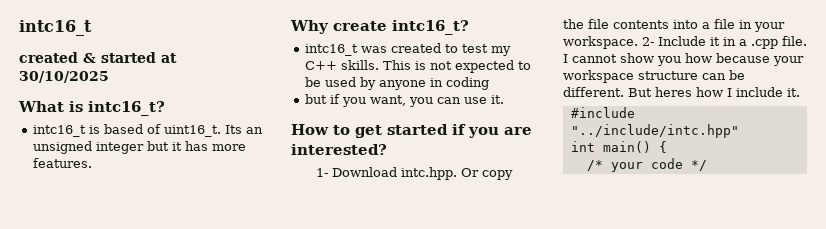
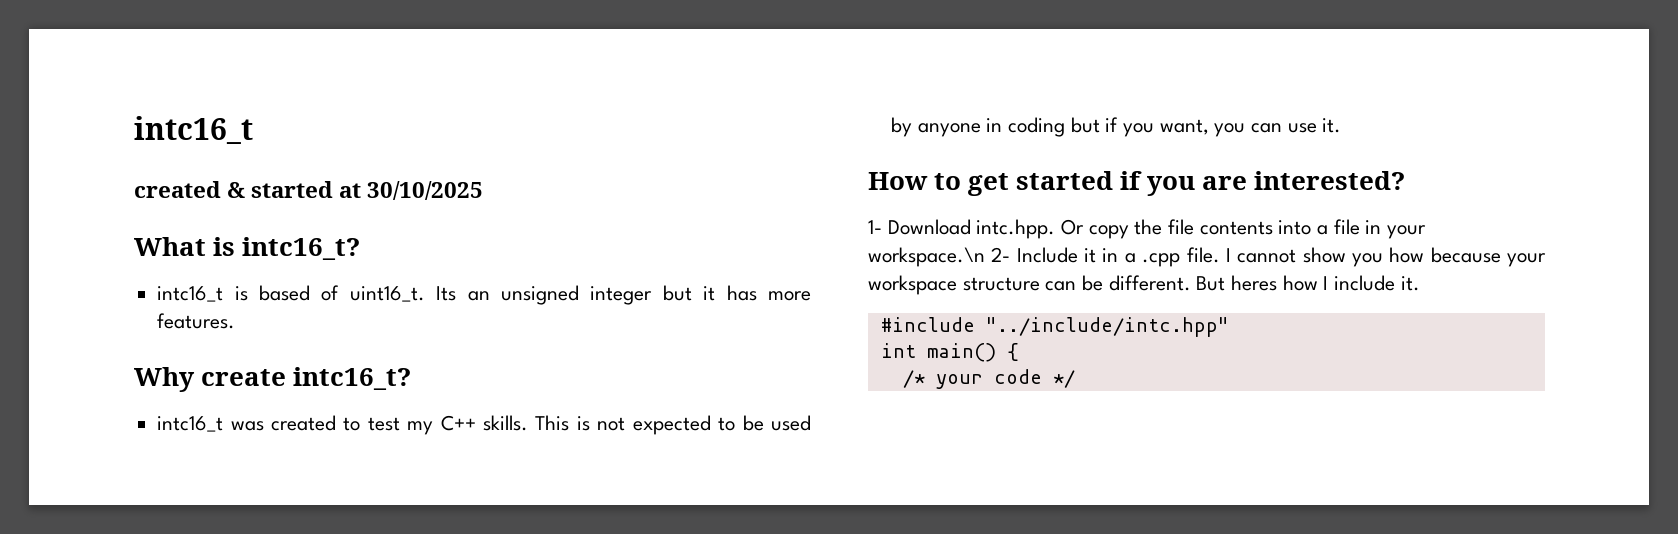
- This is not expected to be used by anyone in coding
- but if you want, you can use it.
+ This is not expected to be used by anyone in coding but if you want, you can use it.
- 1- Download intc.hpp. Or copy the file contents into a file in your workspace. 2- Include it in a .cpp file.
+ 1- Download intc.hpp. Or copy the file contents into a file in your workspace.\n 2- Include it in a .cpp file.

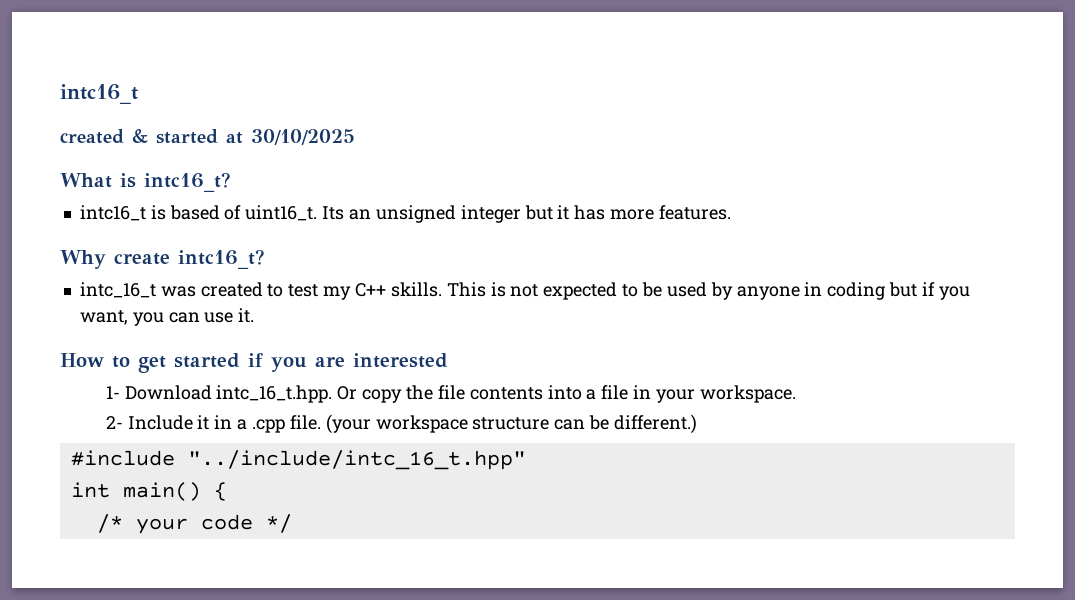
- intc16_t was created to test my C++ skills.
+ intc_16_t was created to test my C++ skills.
- How to get started if you are interested?
+ How to get started if you are interested
- 1- Download intc.hpp. Or copy the file contents into a file in your workspace.\n 2- Include it in a .cpp file.
+ 1- Download intc_16_t.hpp. Or copy the file contents into a file in your workspace.
+ 2- Include it in a .cpp file.
- I cannot show you how because your workspace structure can be different. But heres how I include it.
+ (your workspace structure can be different.)
- #include "../include/intc.hpp"
+ #include "../include/intc_16_t.hpp"

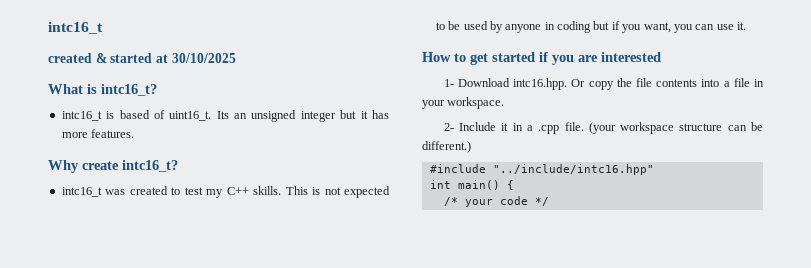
- intc_16_t was created to test my C++ skills.
+ intc16_t was created to test my C++ skills.
- 1- Download intc_16_t.hpp. Or copy the file contents into a file in your workspace.
+ 1- Download intc16.hpp. Or copy the file contents into a file in your workspace.
- #include "../include/intc_16_t.hpp"
+ #include "../include/intc16.hpp"

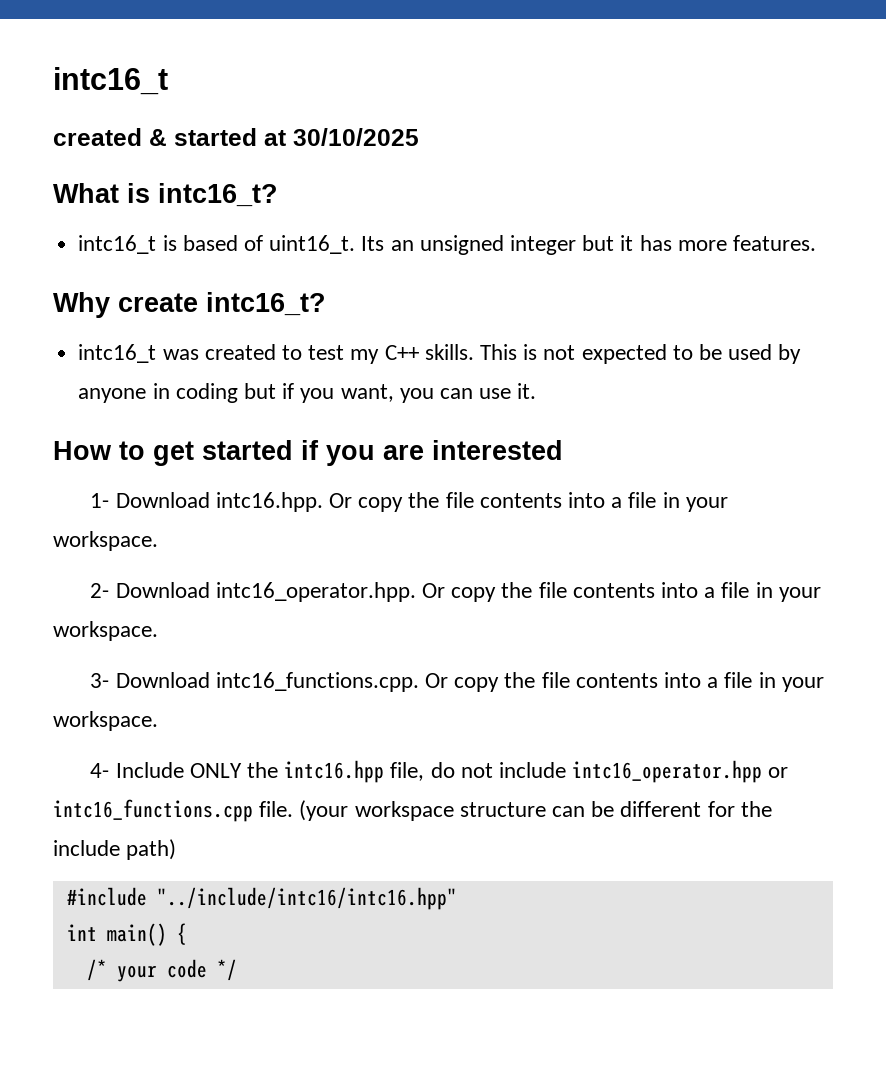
- 2- Include it in a .cpp file.
+ 2- Download intc16_operator.hpp. Or copy the file contents into a file in your workspace.
+ 3- Download intc16_functions.cpp. Or copy the file contents into a file in your workspace.
+ 4- Include ONLY the intc16.hpp file, do not include intc16_operator.hpp or intc16_functions.cpp file.
- (your workspace structure can be different.)
+ (your workspace structure can be different for the include path)
- #include "../include/intc16.hpp"
+ #include "../include/intc16/intc16.hpp"

